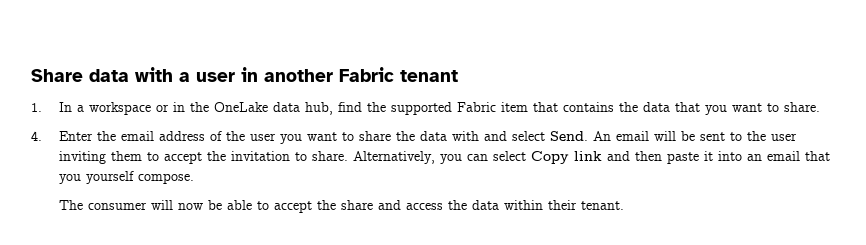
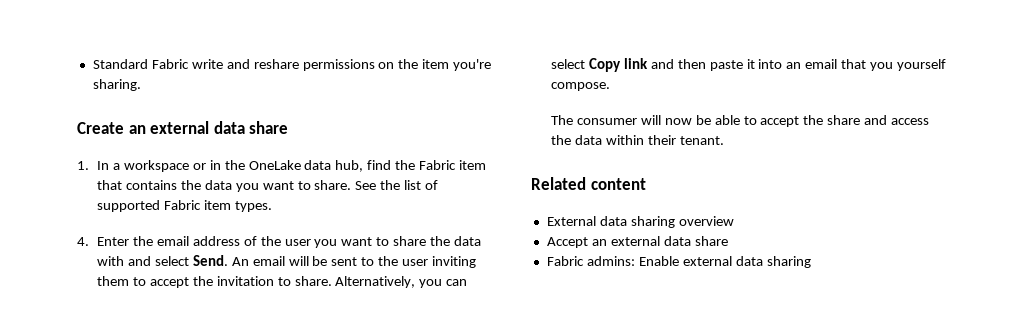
- Share data with a user in another Fabric tenant
+ Standard Fabric write and reshare permissions on the item you're sharing.
+ Create an external data share
- 1. In a workspace or in the OneLake data hub, find the supported Fabric item that contains the data that you want to share.
+ 1. In a workspace or in the OneLake data hub, find the Fabric item that contains the data you want to share. See the list of supported Fabric item types.
+ Related content
+ External data sharing overview
+ Accept an external data share
+ Fabric admins: Enable external data sharing

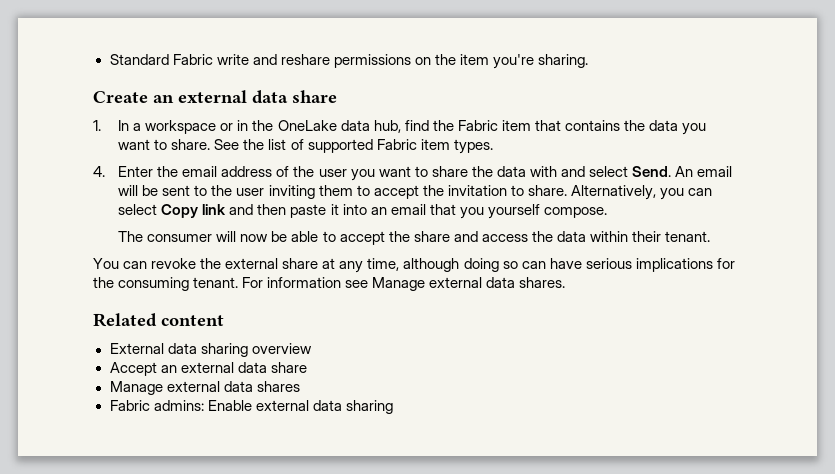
+ You can revoke the external share at any time, although doing so can have serious implications for the consuming tenant. For information see Manage external data shares.
+ Manage external data shares

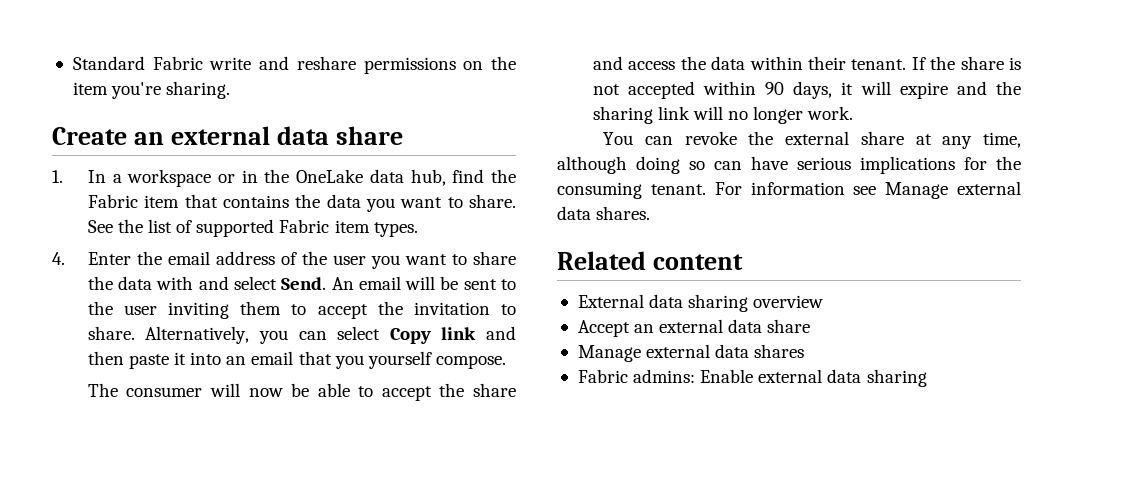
+ If the share is not accepted within 90 days, it will expire and the sharing link will no longer work.

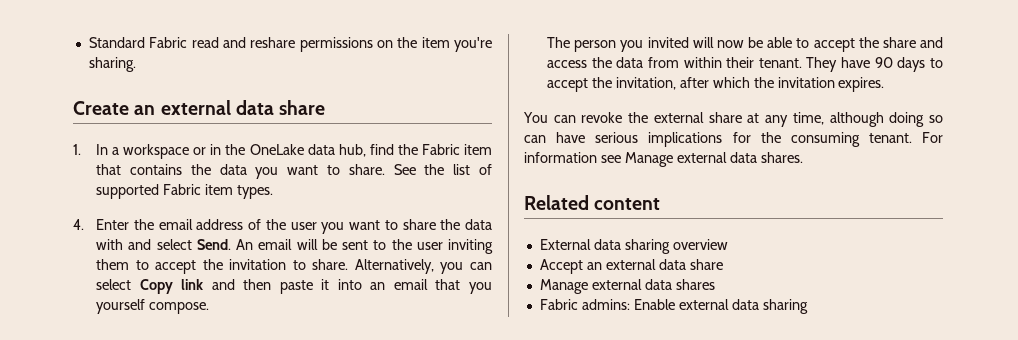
- Standard Fabric write and reshare permissions on the item you're sharing.
+ Standard Fabric read and reshare permissions on the item you're sharing.
- The consumer will now be able to accept the share and access the data within their tenant.
+ The person you invited will now be able to accept the share and access the data from within their tenant.
- If the share is not accepted within 90 days, it will expire and the sharing link will no longer work.
+ They have 90 days to accept the invitation, after which the invitation expires.

